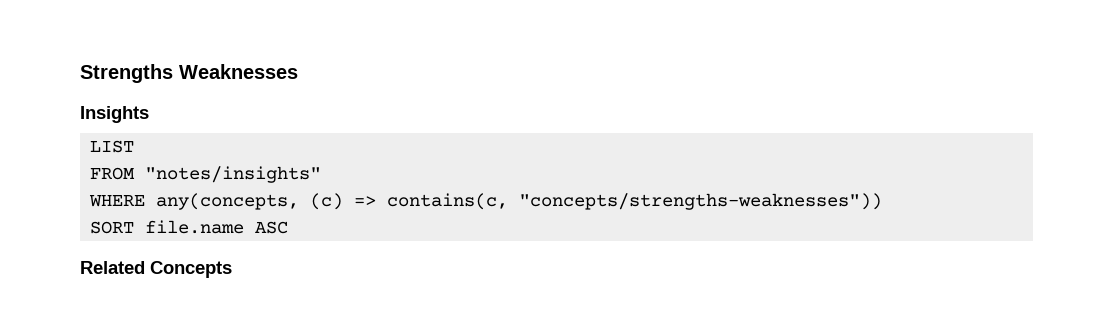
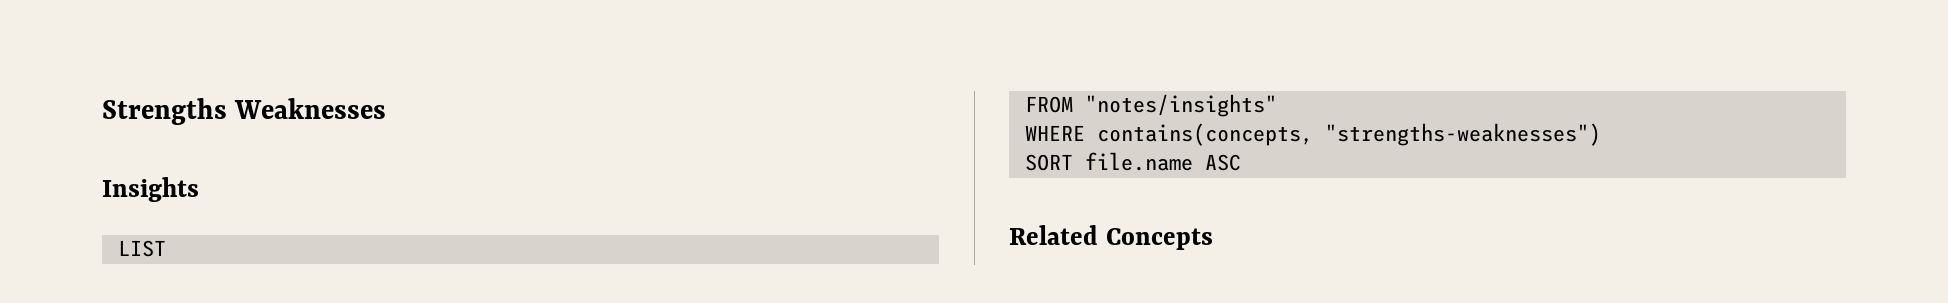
- WHERE any(concepts, (c) => contains(c, "concepts/strengths-weaknesses"))
+ WHERE contains(concepts, "strengths-weaknesses")

